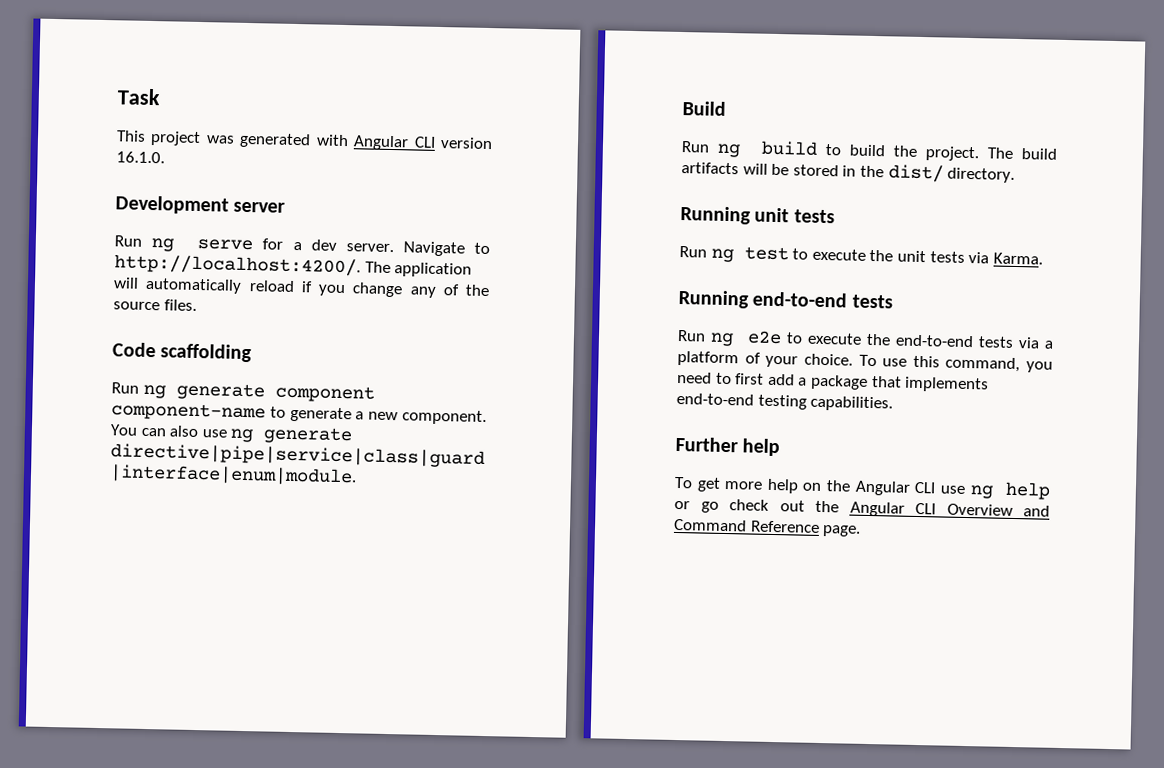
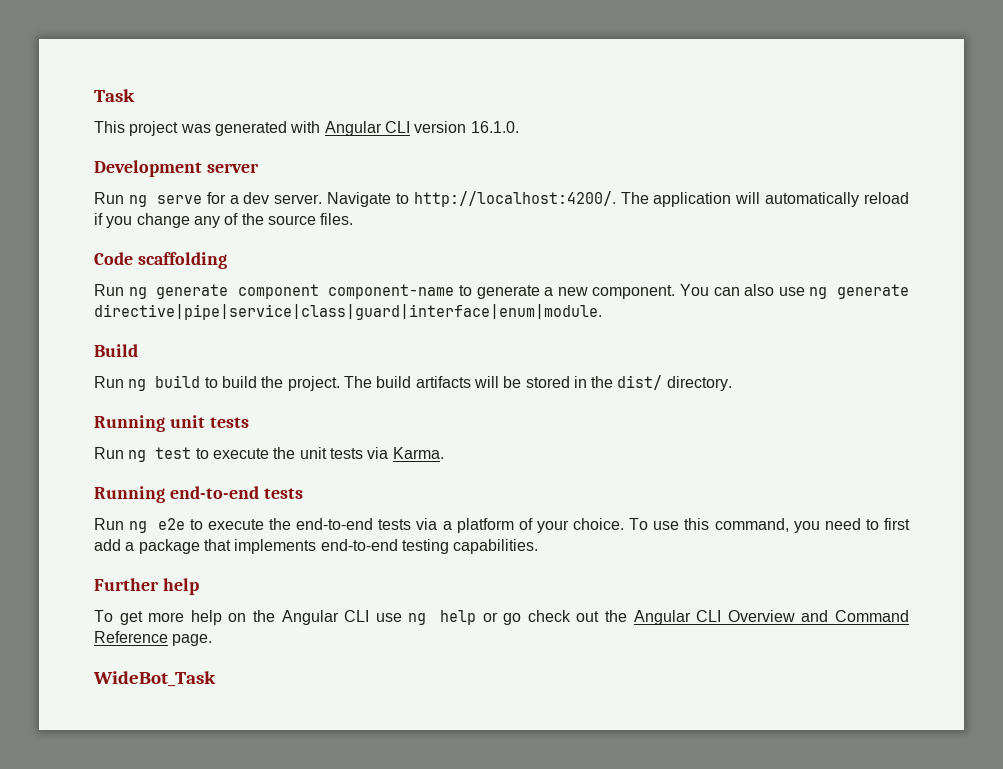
+ WideBot_Task

